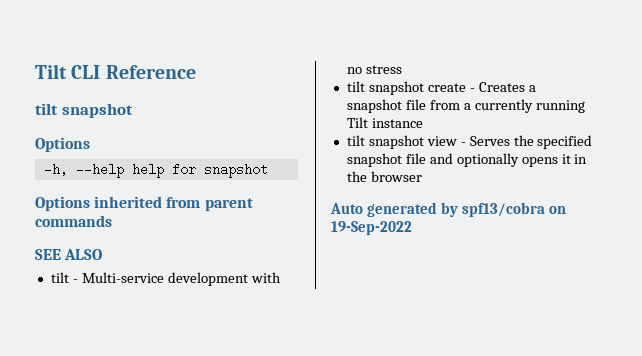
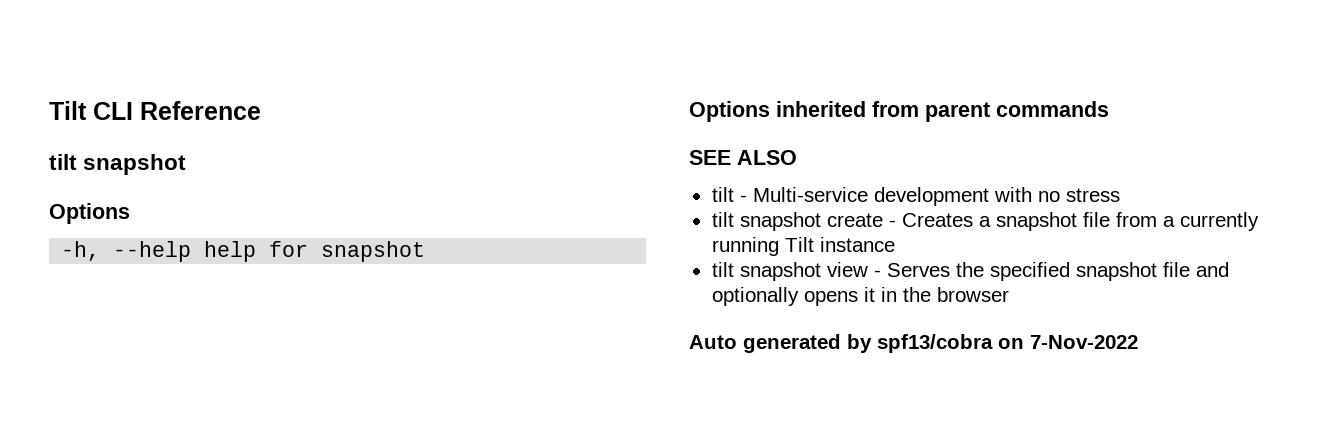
- Auto generated by spf13/cobra on 19-Sep-2022
+ Auto generated by spf13/cobra on 7-Nov-2022

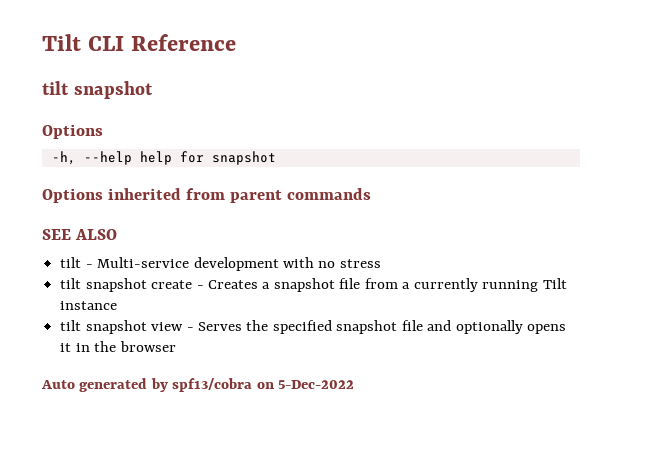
- Auto generated by spf13/cobra on 7-Nov-2022
+ Auto generated by spf13/cobra on 5-Dec-2022

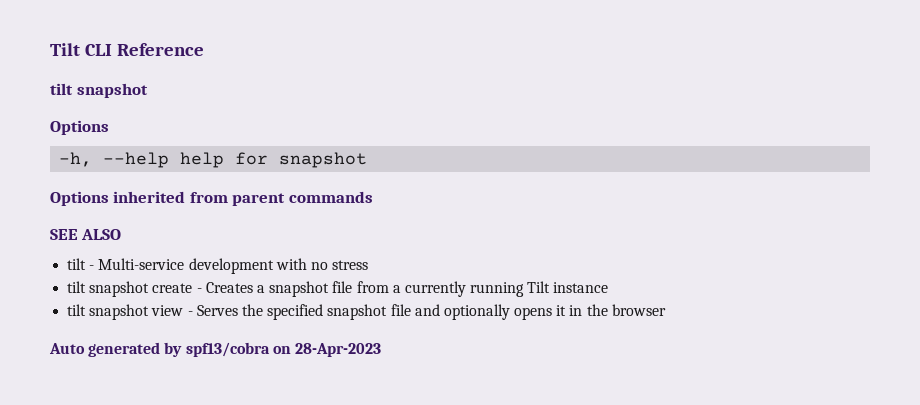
- Auto generated by spf13/cobra on 5-Dec-2022
+ Auto generated by spf13/cobra on 28-Apr-2023

